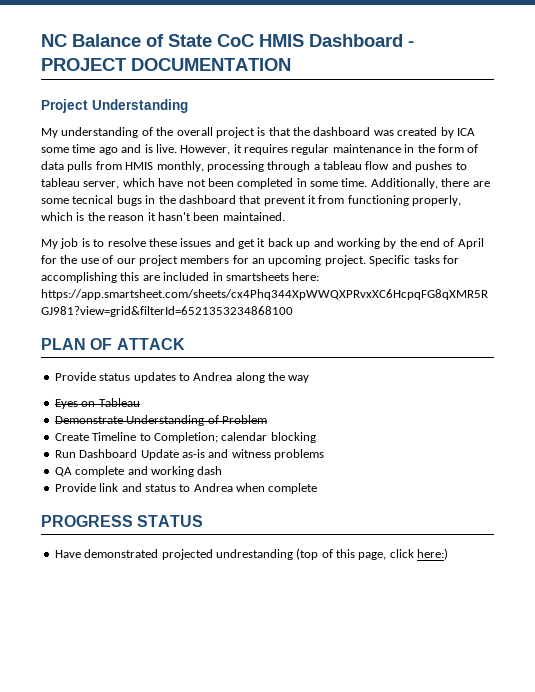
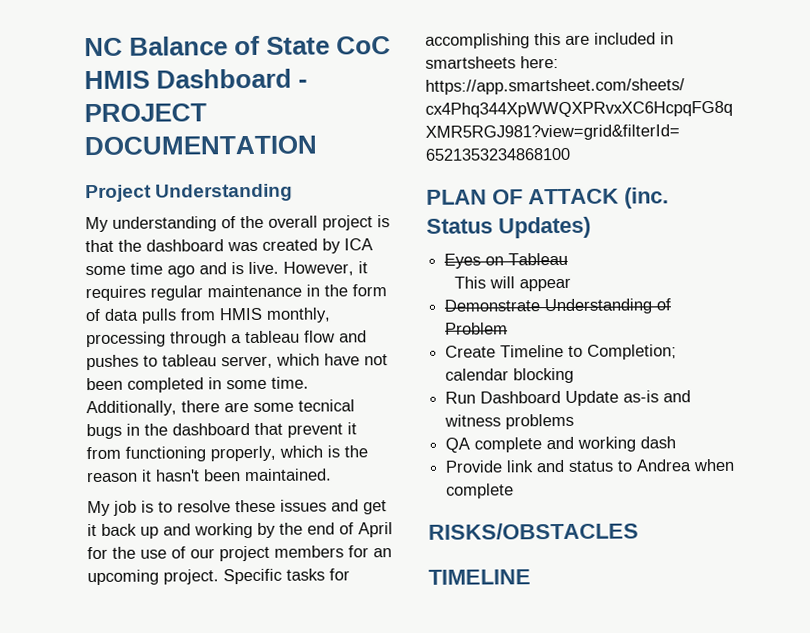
- PLAN OF ATTACK
- Provide status updates to Andrea along the way
+ PLAN OF ATTACK (inc. Status Updates)
+ This will appear
- PROGRESS STATUS
- Have demonstrated projected undrestanding (top of this page, click here:)
+ RISKS/OBSTACLES
+ TIMELINE

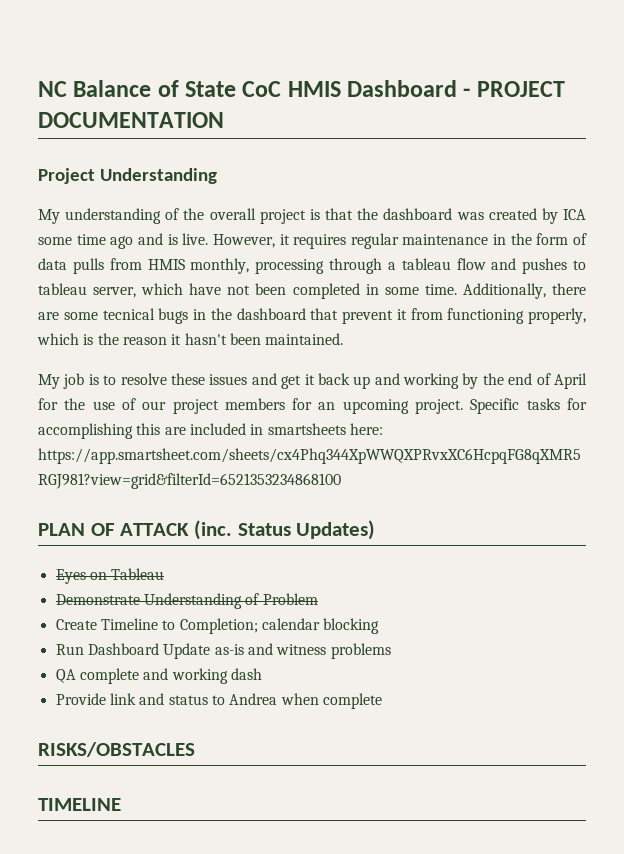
- This will appear

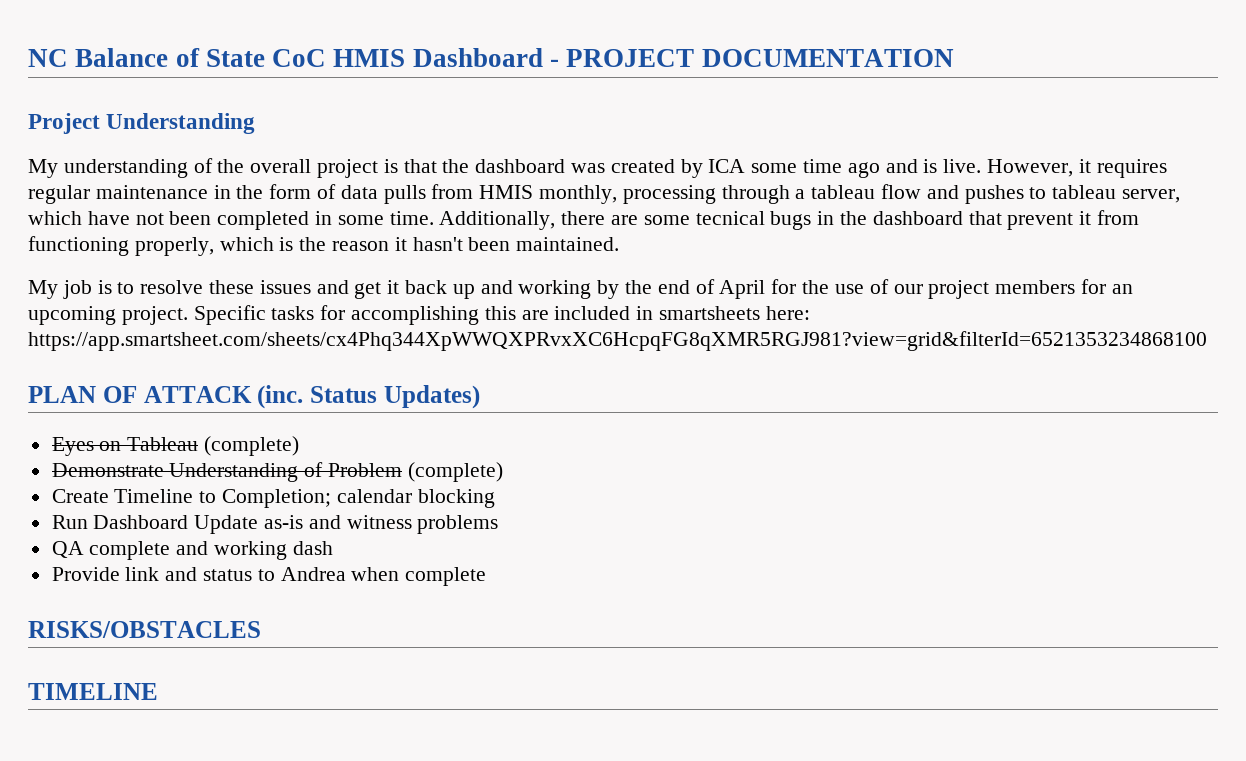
- Eyes on Tableau
+ Eyes on Tableau (complete)
- Demonstrate Understanding of Problem
+ Demonstrate Understanding of Problem (complete)

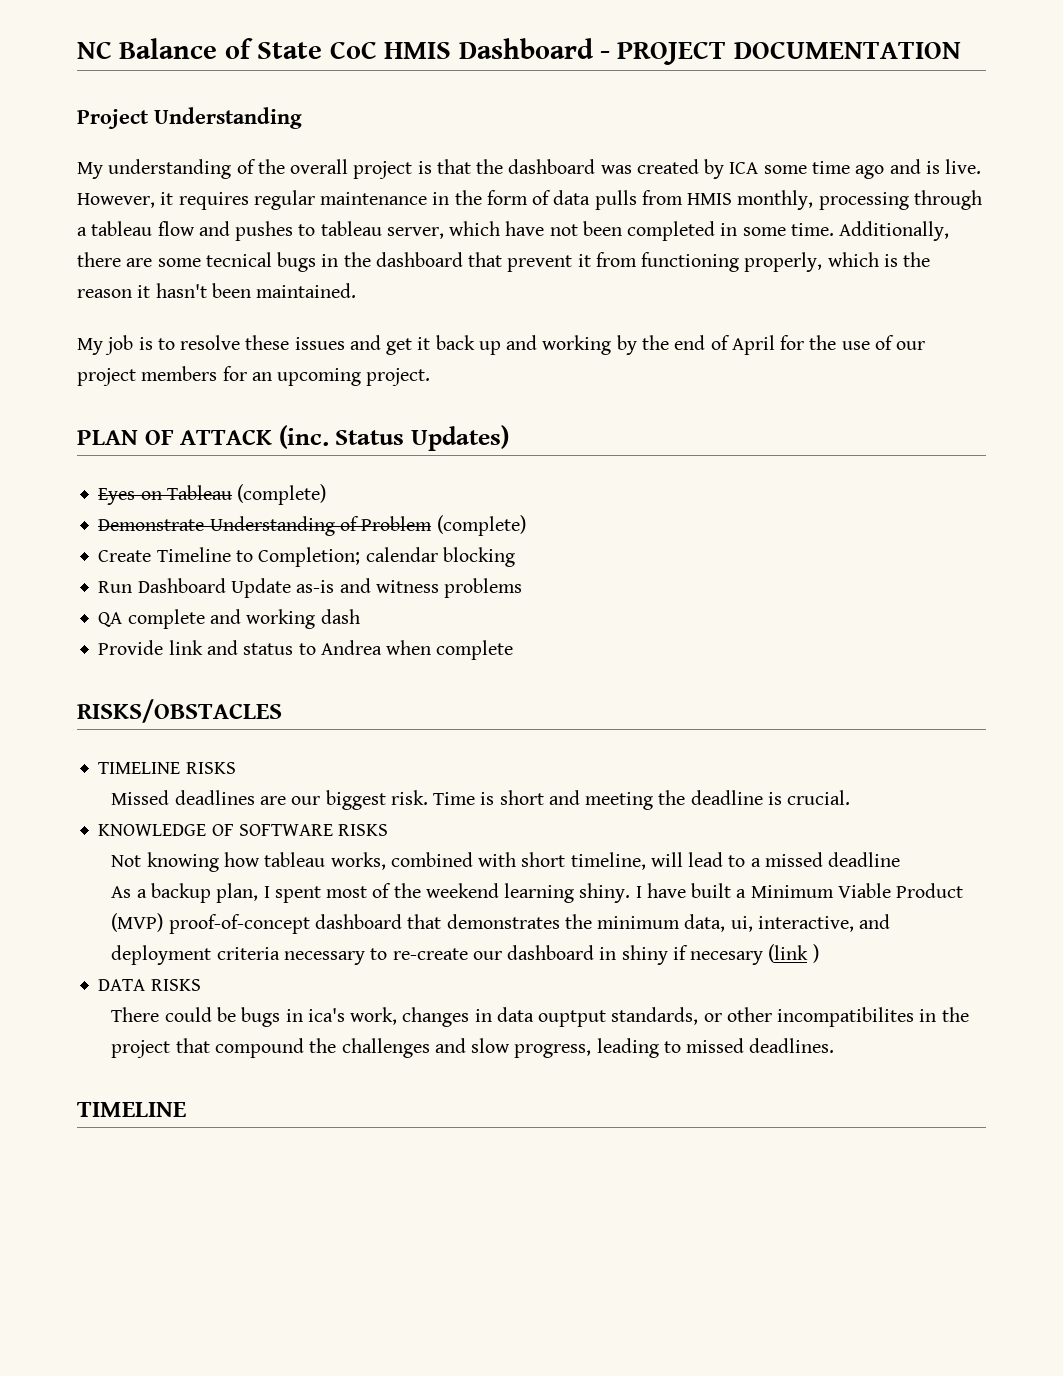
- Specific tasks for accomplishing this are included in smartsheets here: https://app.smartsheet.com/sheets/cx4Phq344XpWWQXPRvxXC6HcpqFG8qXMR5RGJ981?view=grid&filterId=6521353234868100
+ TIMELINE RISKS
+ Missed deadlines are our biggest risk. Time is short and meeting the deadline is crucial.
+ KNOWLEDGE OF SOFTWARE RISKS
+ Not knowing how tableau works, combined with short timeline, will lead to a missed deadline
+ As a backup plan, I spent most of the weekend learning shiny. I have built a Minimum Viable Product (MVP) proof-of-concept dashboard that demonstrates the minimum data, ui, interactive, and deployment criteria necessary to re-create our dashboard in shiny if necesary (link )
+ DATA RISKS
+ There could be bugs in ica's work, changes in data ouptput standards, or other incompatibilites in the project that compound the challenges and slow progress, leading to missed deadlines.

